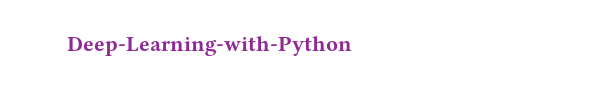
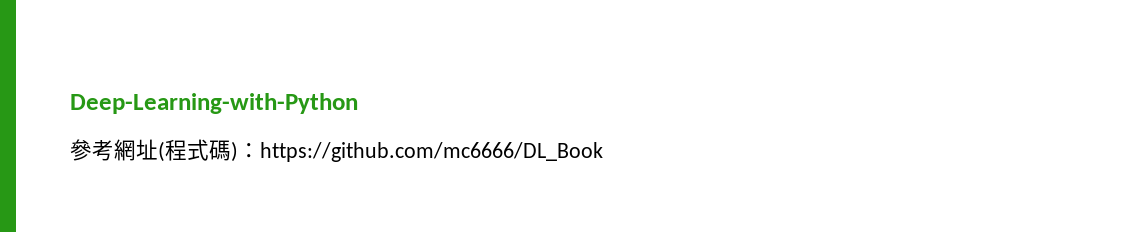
+ 參考網址(程式碼)：https://github.com/mc6666/DL_Book

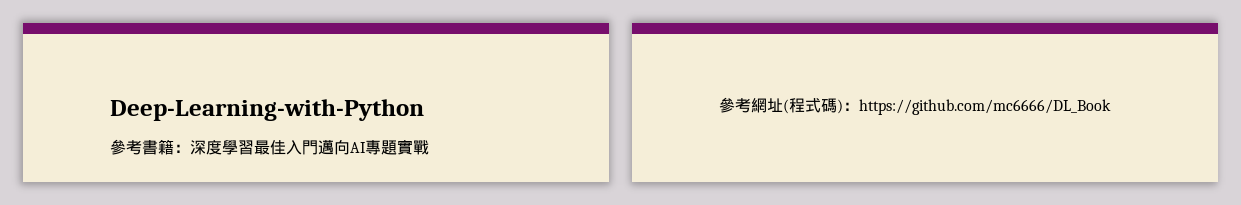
+ 參考書籍：深度學習最佳入門邁向AI專題實戰

